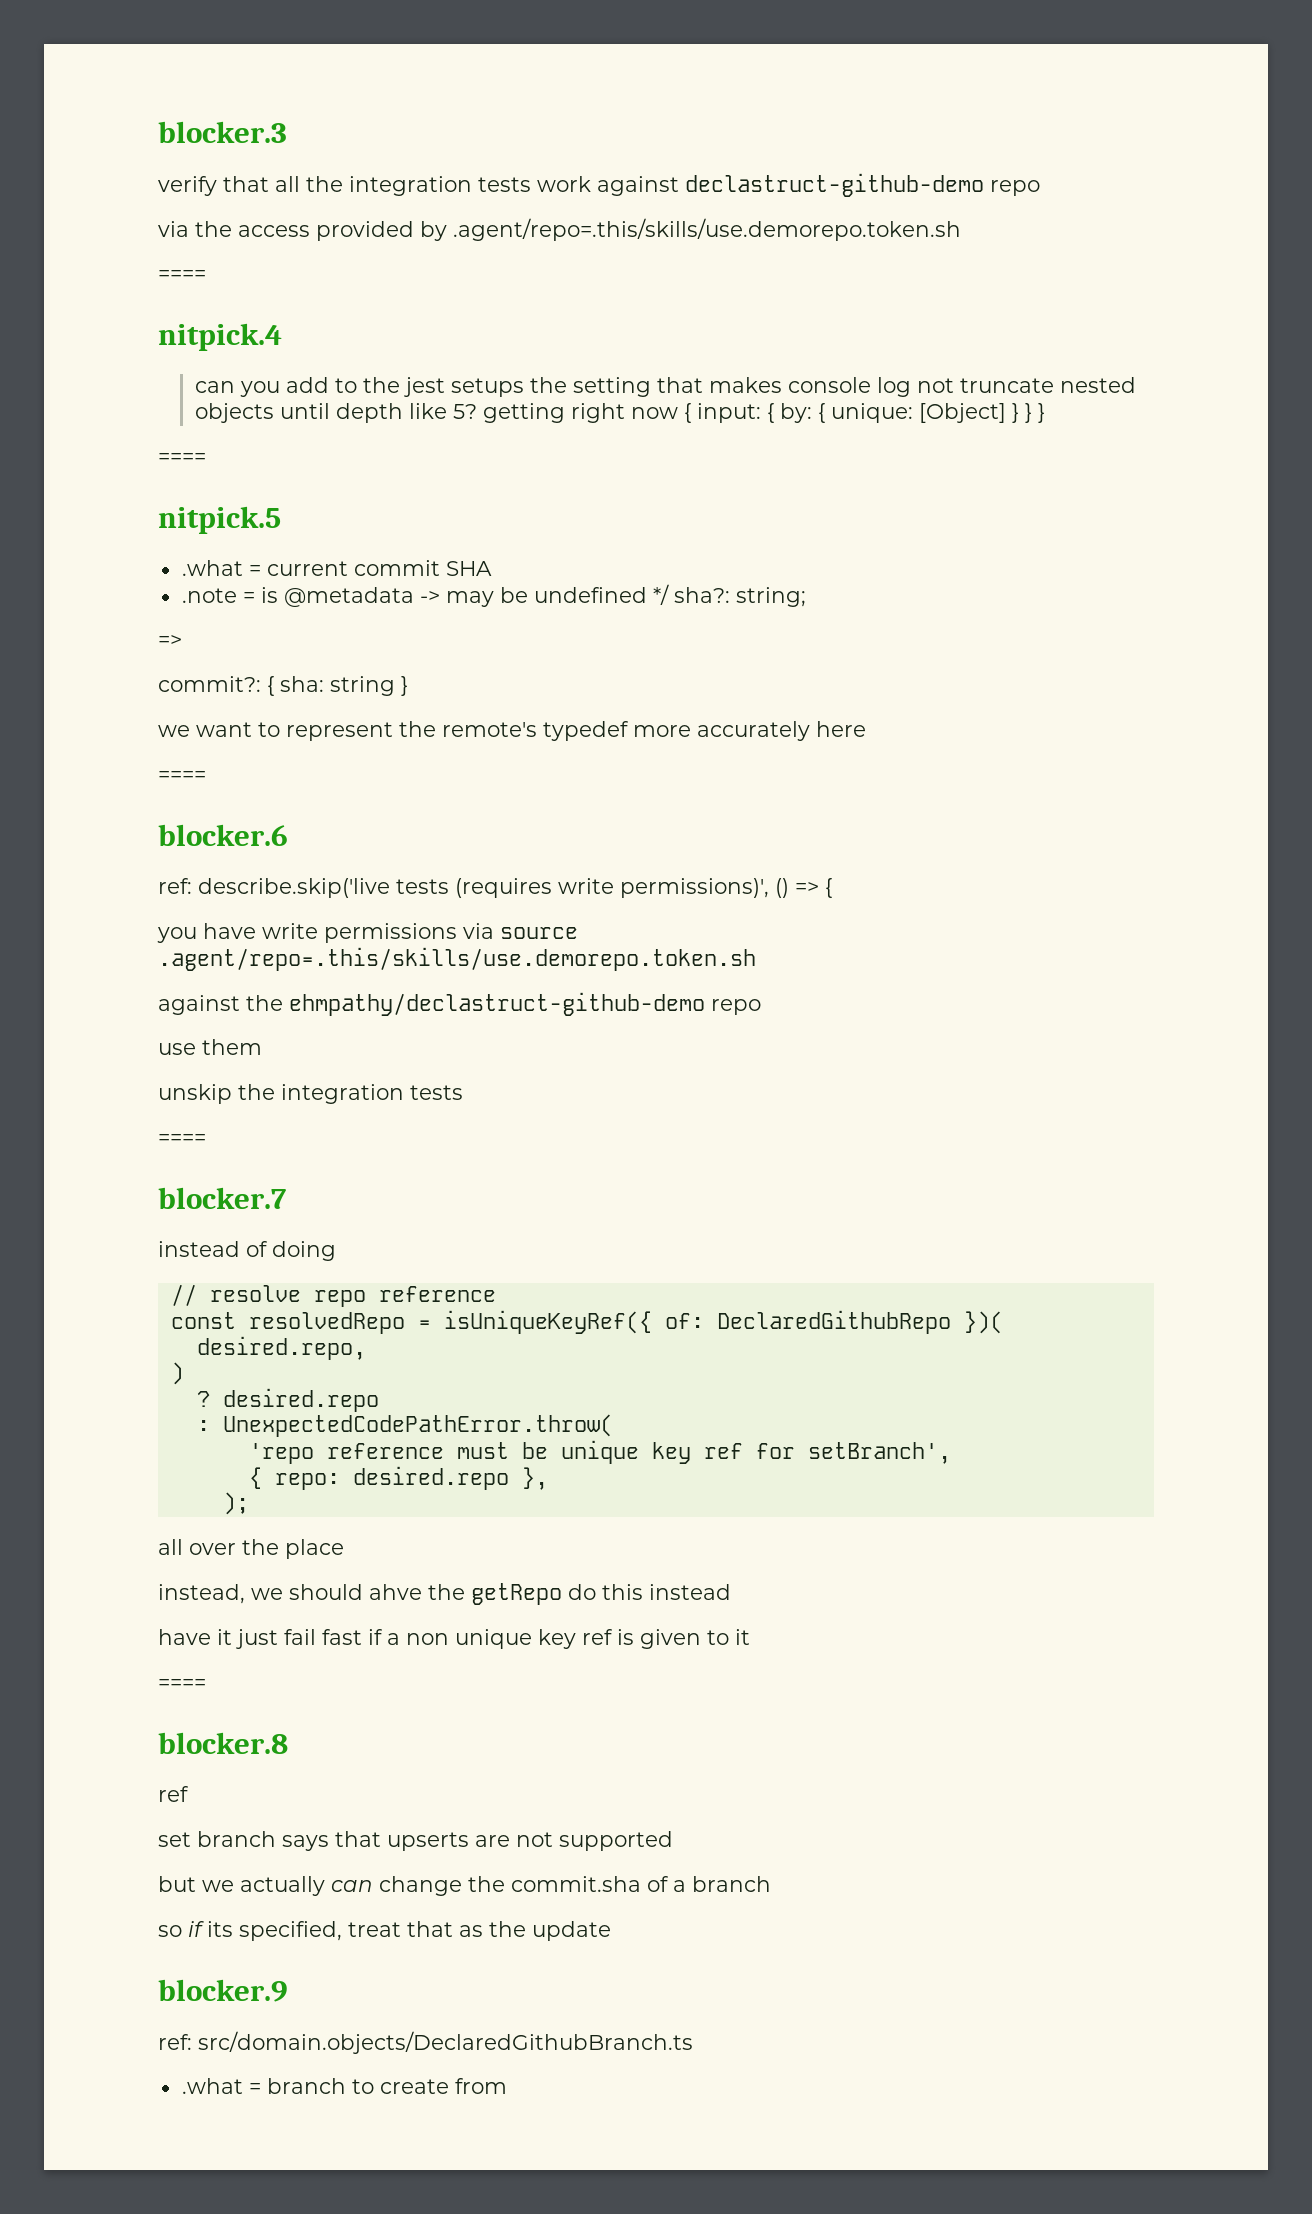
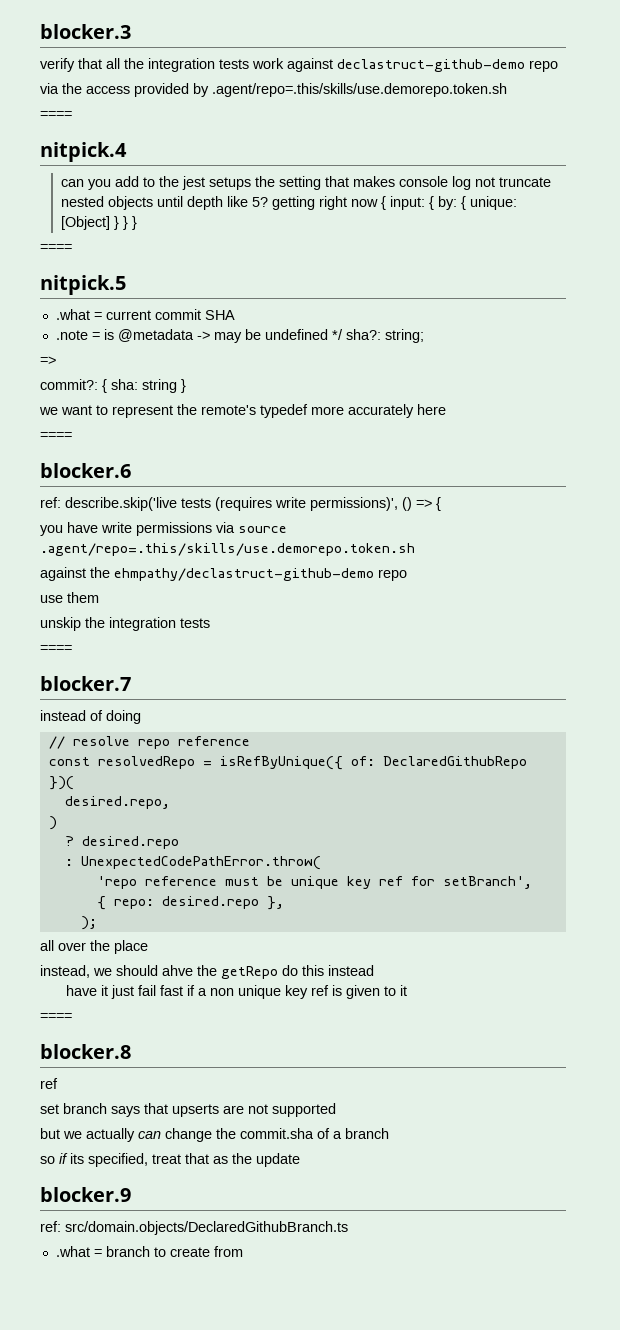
- const resolvedRepo = isUniqueKeyRef({ of: DeclaredGithubRepo })(
+ const resolvedRepo = isRefByUnique({ of: DeclaredGithubRepo })(

